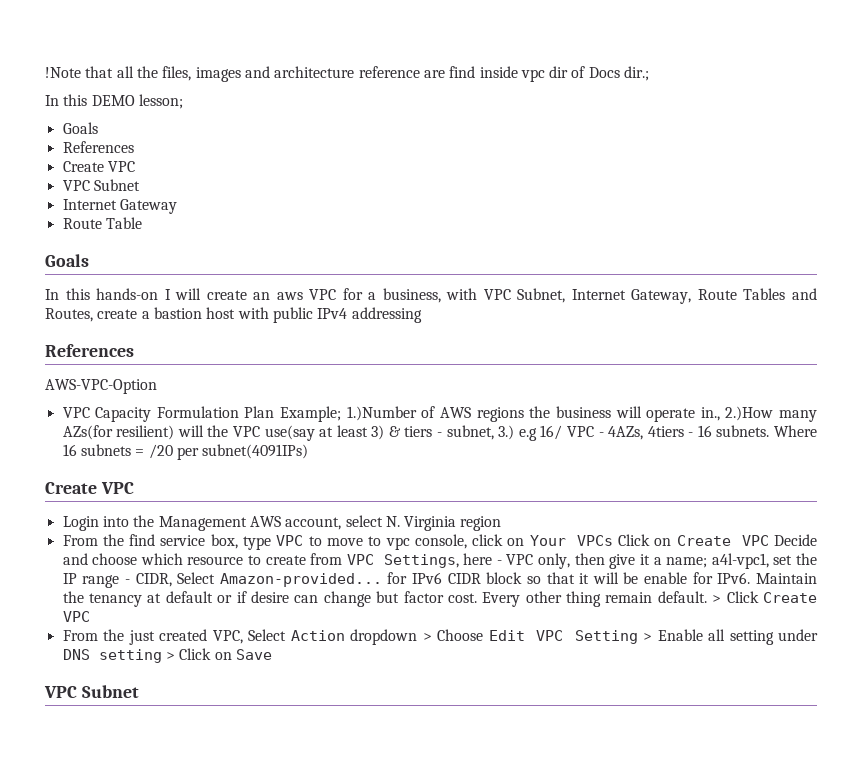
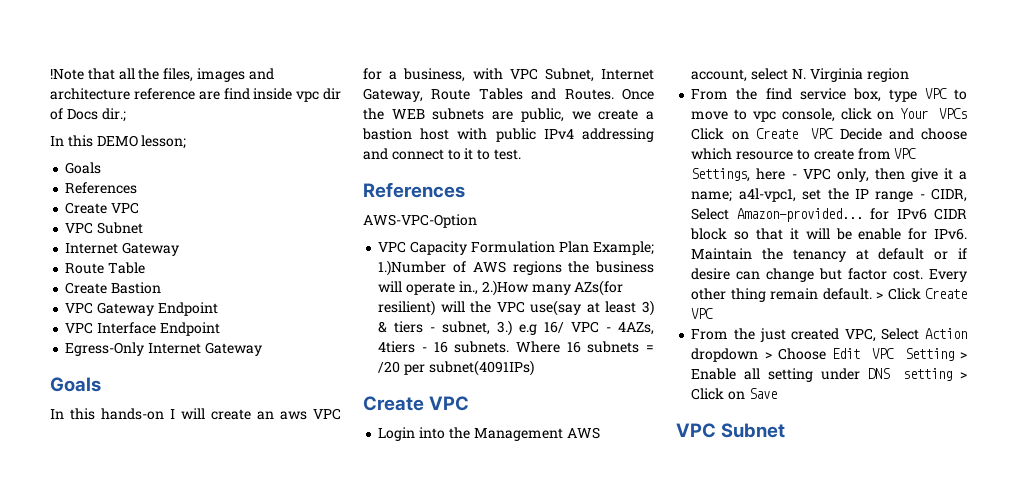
+ Create Bastion
+ VPC Gateway Endpoint
+ VPC Interface Endpoint
+ Egress-Only Internet Gateway
- In this hands-on I will create an aws VPC for a business, with VPC Subnet, Internet Gateway, Route Tables and Routes, create a bastion host with public IPv4 addressing
+ In this hands-on I will create an aws VPC for a business, with VPC Subnet, Internet Gateway, Route Tables and Routes. Once the WEB subnets are public, we create a bastion host with public IPv4 addressing and connect to it to test.

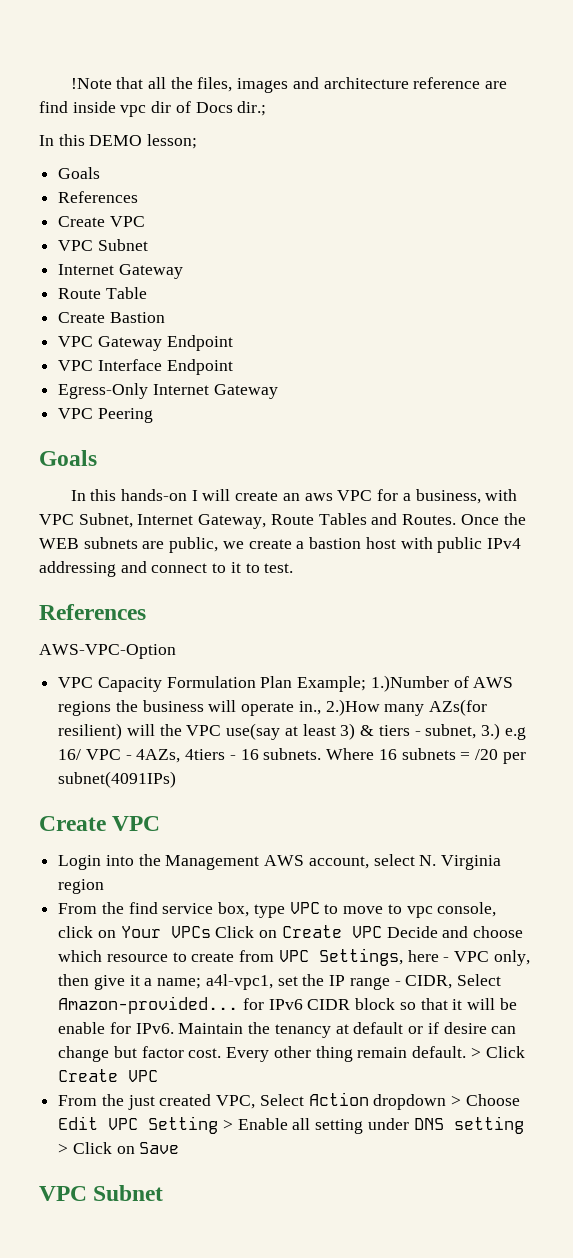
+ VPC Peering

